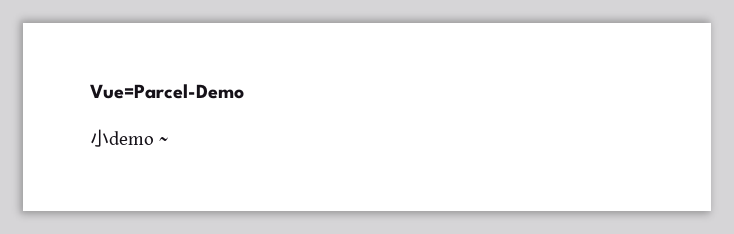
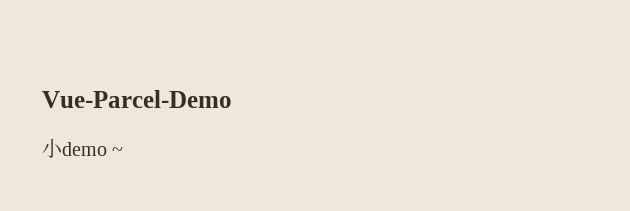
- Vue=Parcel-Demo
+ Vue-Parcel-Demo

